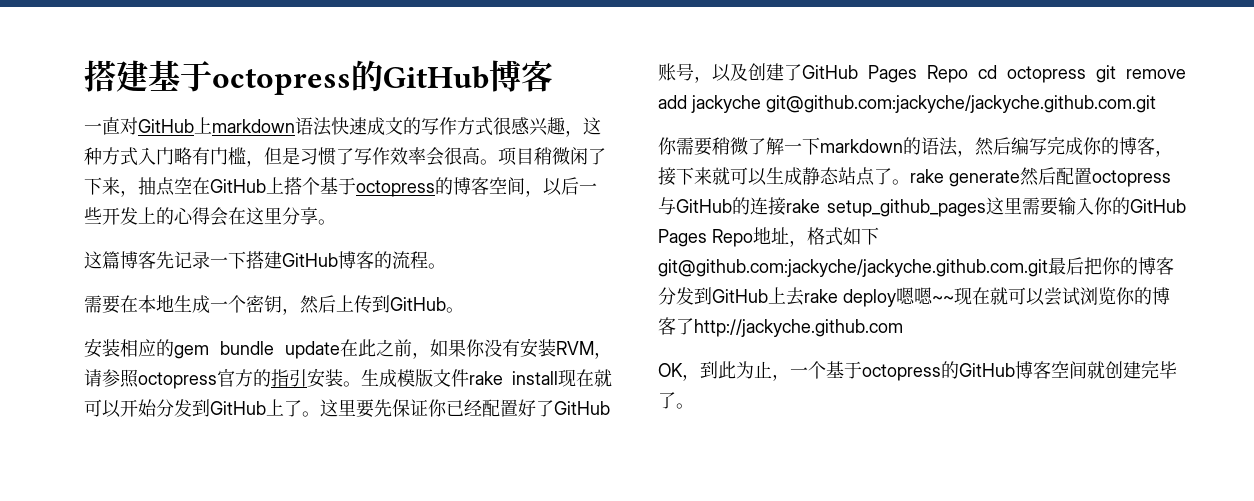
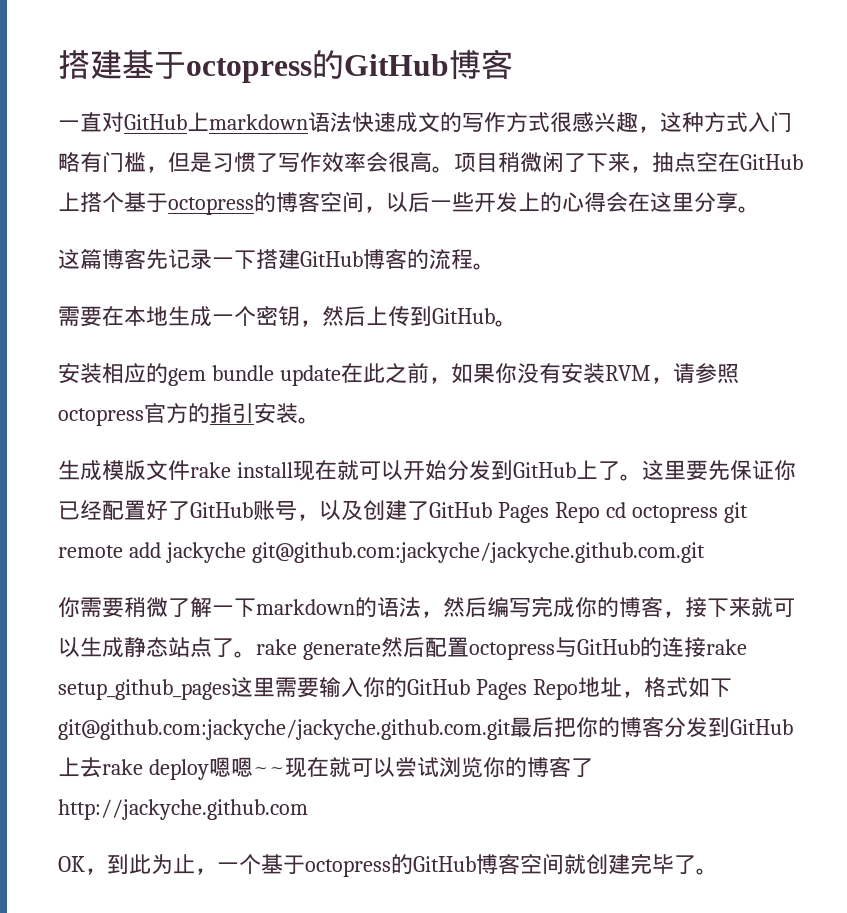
- 安装相应的gem bundle update在此之前，如果你没有安装RVM，请参照octopress官方的指引安装。生成模版文件rake install现在就可以开始分发到GitHub上了。
+ 安装相应的gem bundle update在此之前，如果你没有安装RVM，请参照octopress官方的指引安装。
+ 生成模版文件rake install现在就可以开始分发到GitHub上了。
- 这里要先保证你已经配置好了GitHub账号，以及创建了GitHub Pages Repo cd octopress git remove add jackyche git@github.com:jackyche/jackyche.github.com.git
+ 这里要先保证你已经配置好了GitHub账号，以及创建了GitHub Pages Repo cd octopress git remote add jackyche git@github.com:jackyche/jackyche.github.com.git

